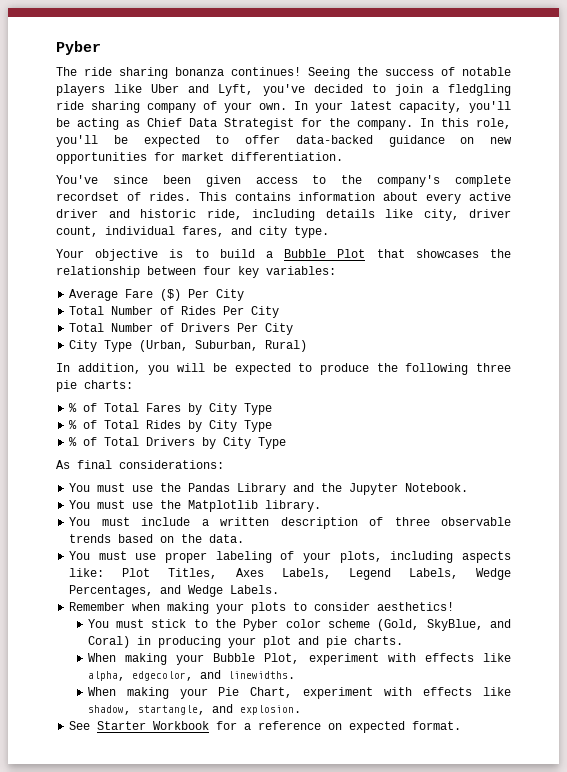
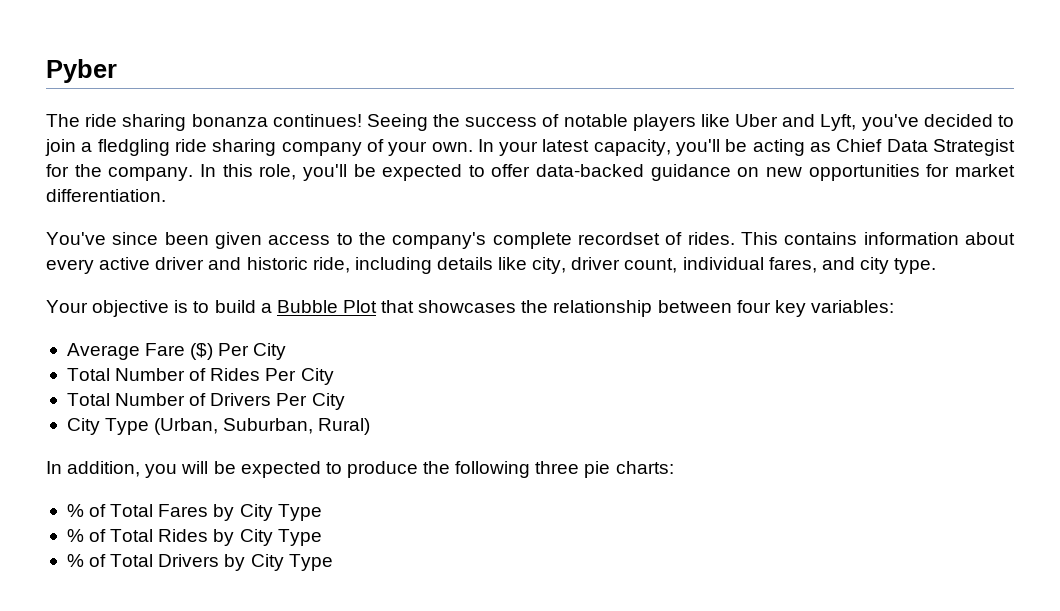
- As final considerations:
- You must use the Pandas Library and the Jupyter Notebook.
- You must use the Matplotlib library.
- You must include a written description of three observable trends based on the data.
- You must use proper labeling of your plots, including aspects like: Plot Titles, Axes Labels, Legend Labels, Wedge Percentages, and Wedge Labels.
- Remember when making your plots to consider aesthetics!
- You must stick to the Pyber color scheme (Gold, SkyBlue, and Coral) in producing your plot and pie charts.
- When making your Bubble Plot, experiment with effects like alpha, edgecolor, and linewidths.
- When making your Pie Chart, experiment with effects like shadow, startangle, and explosion.
- See Starter Workbook for a reference on expected format.

